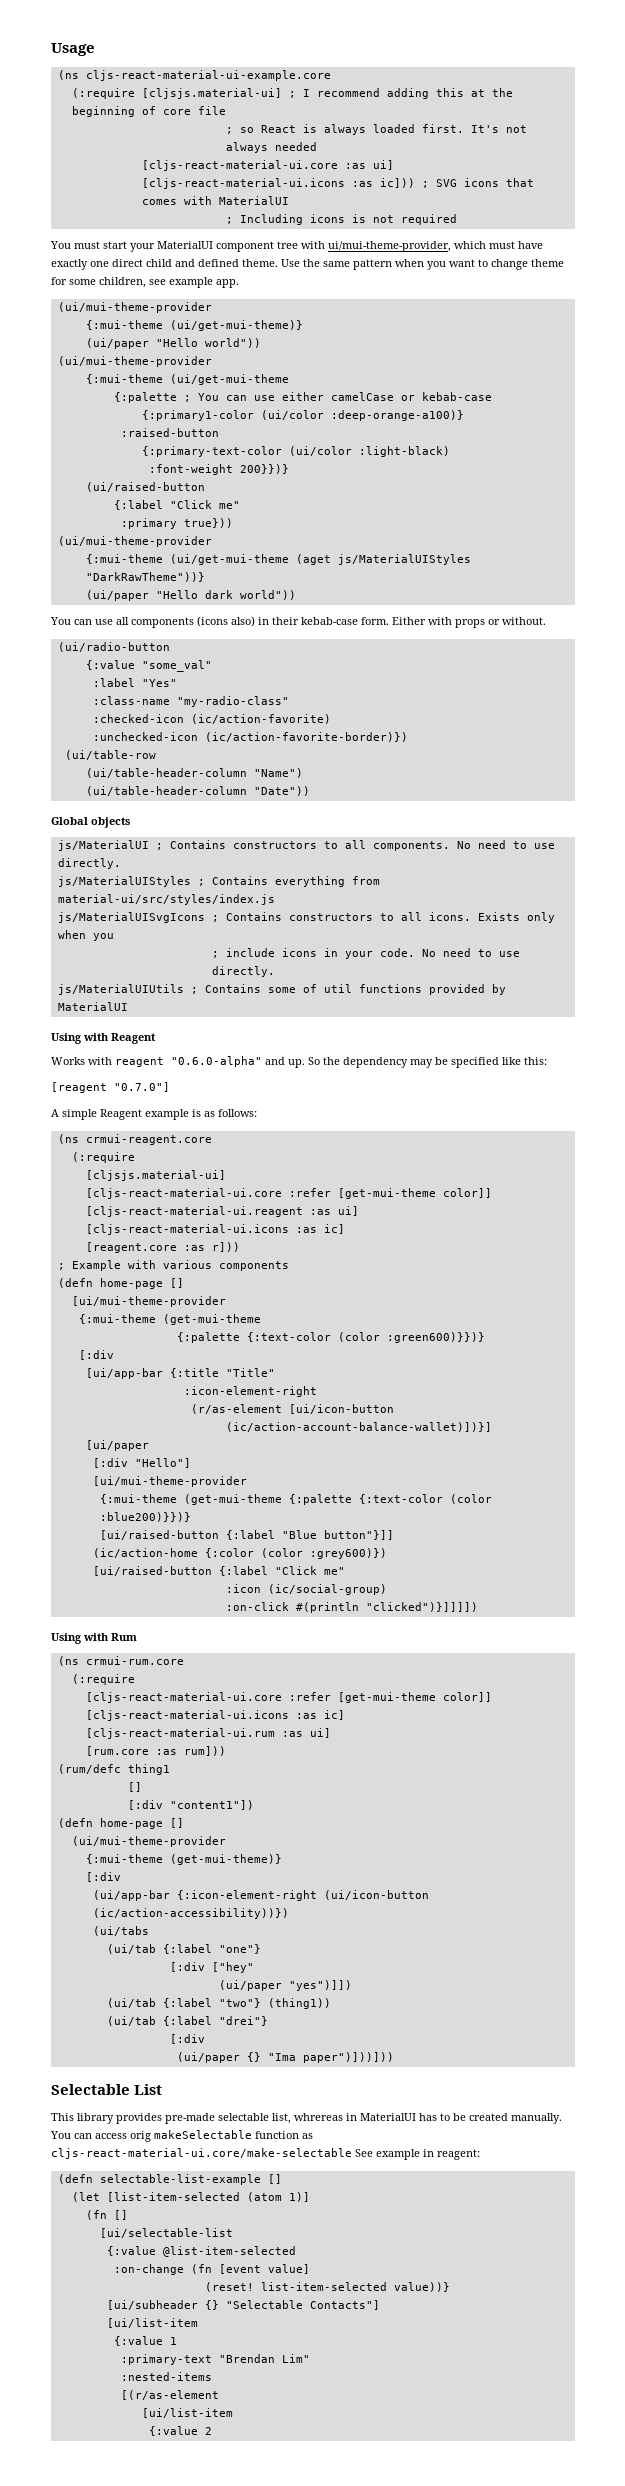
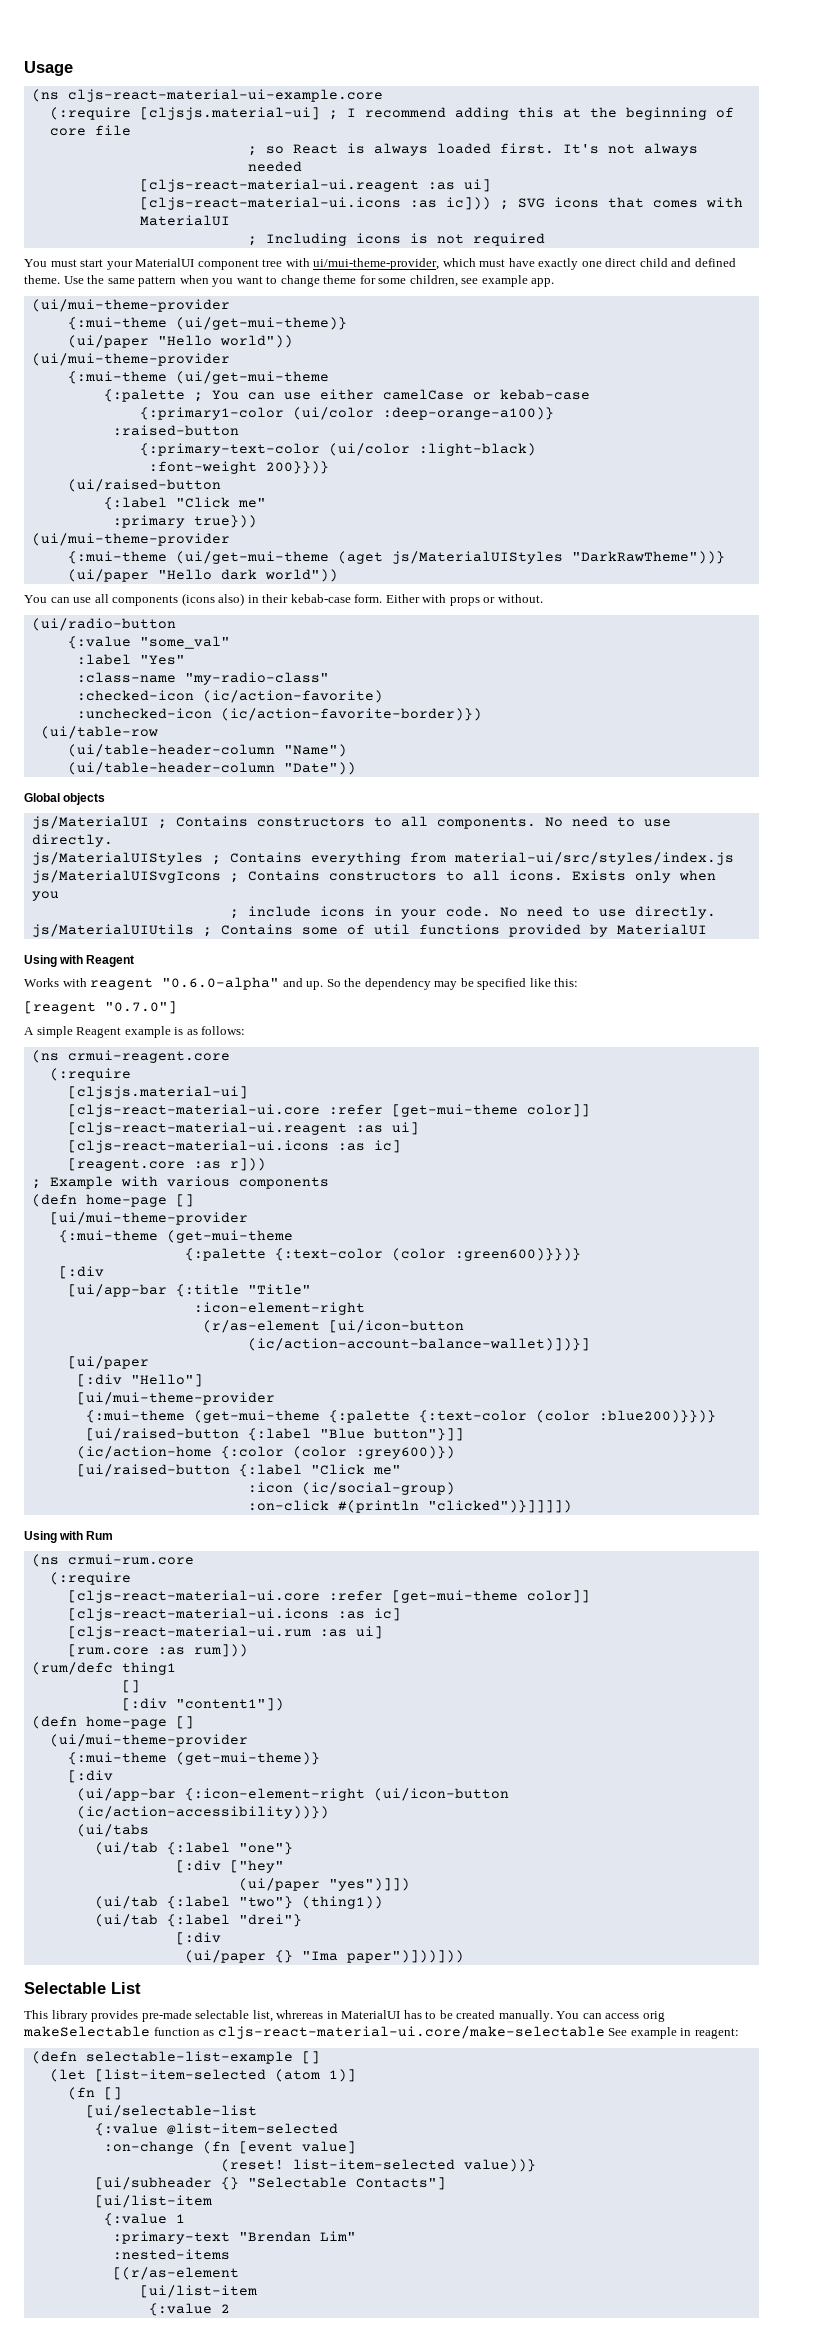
  It's not always needed
- [cljs-react-material-ui.core :as ui]
+ [cljs-react-material-ui.reagent :as ui]

